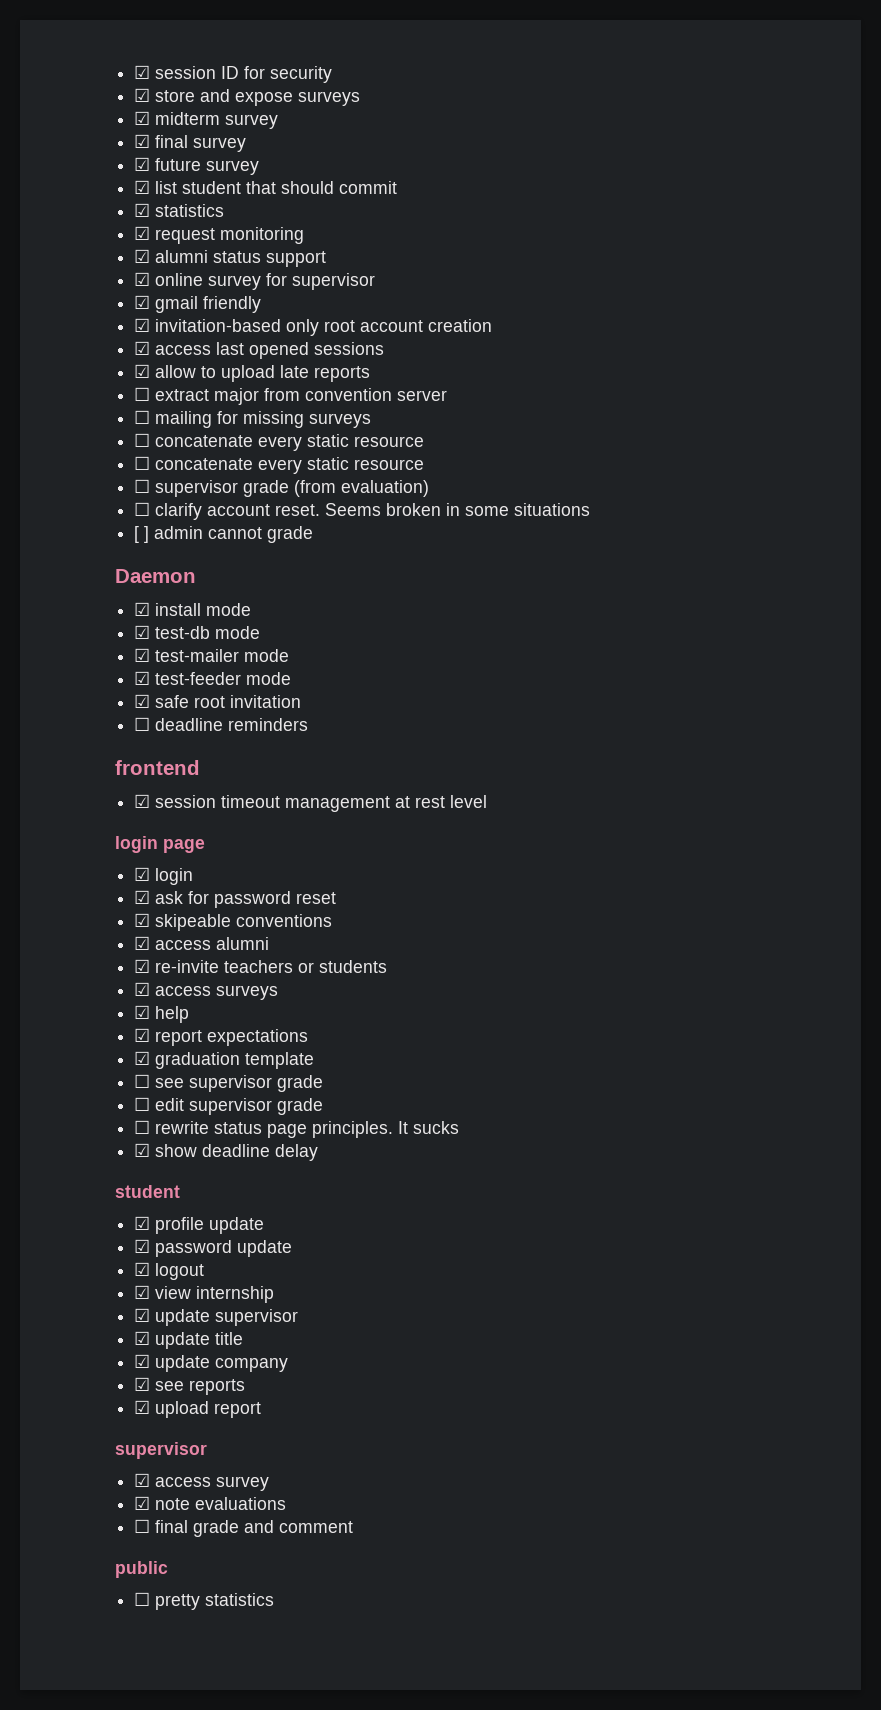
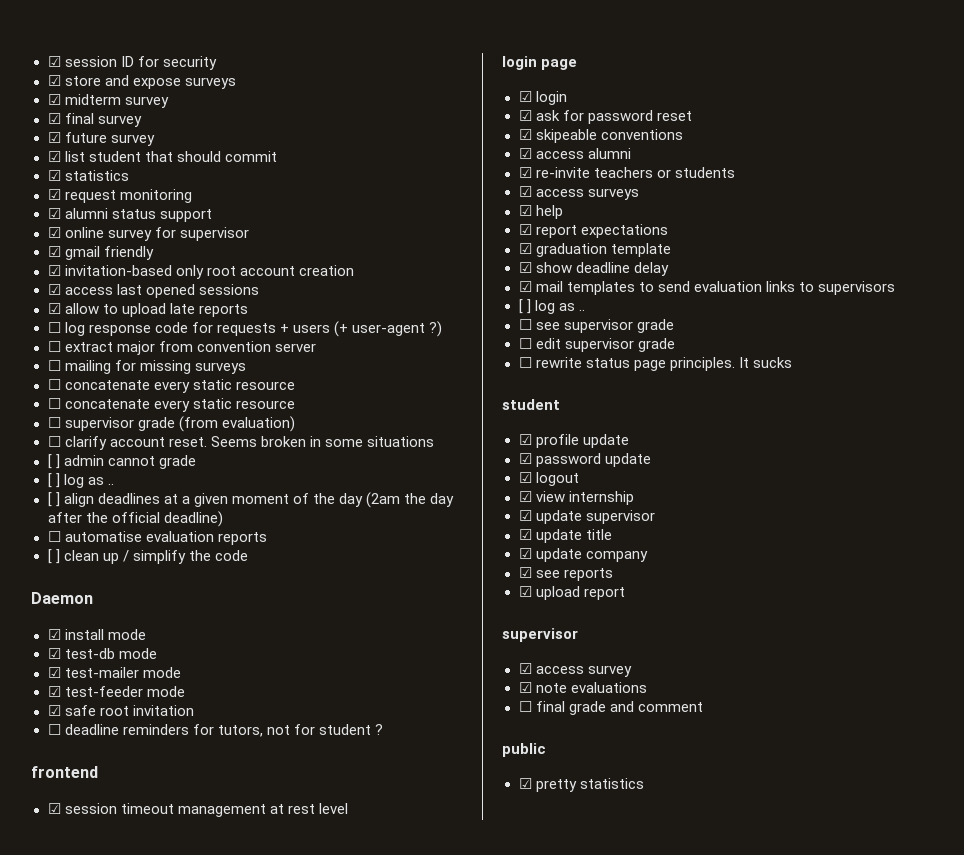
+ ☐ log response code for requests + users (+ user-agent ?)
  [ ] admin cannot grade
+ [ ] log as ..
+ [ ] align deadlines at a given moment of the day (2am the day after the official deadline)
+ ☐ automatise evaluation reports
+ [ ] clean up / simplify the code
- ☐ deadline reminders
+ ☐ deadline reminders for tutors, not for student ?
+ ☑ show deadline delay
+ ☑ mail templates to send evaluation links to supervisors
+ [ ] log as ..
- ☑ show deadline delay
- ☐ pretty statistics
+ ☑ pretty statistics

